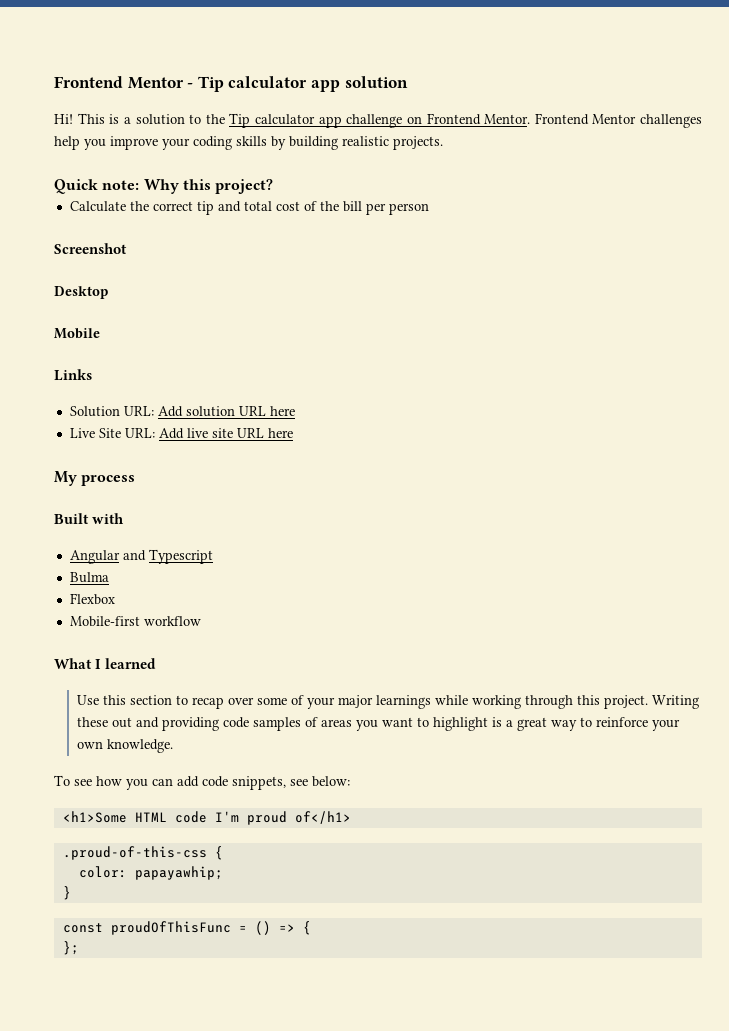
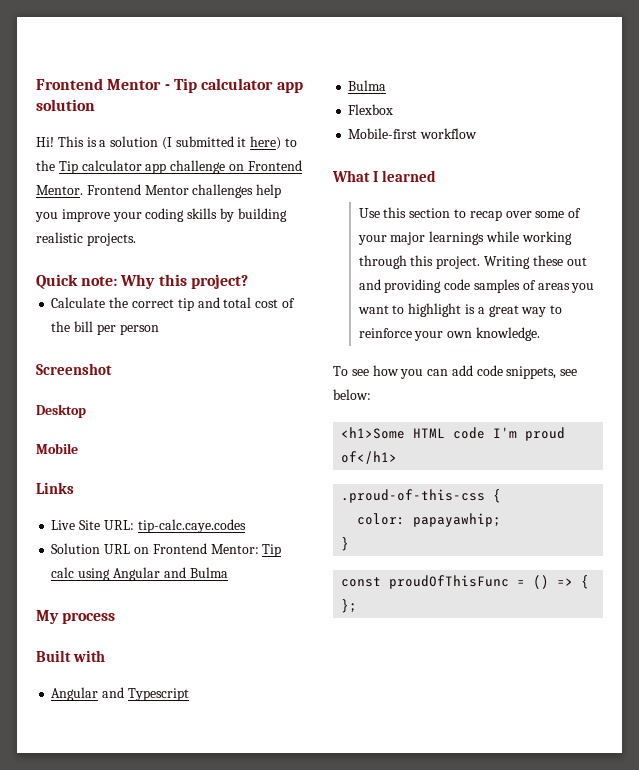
- This is a solution to the Tip calculator app challenge on Frontend Mentor.
+ This is a solution (I submitted it here) to the Tip calculator app challenge on Frontend Mentor.
- Solution URL: Add solution URL here
- Live Site URL: Add live site URL here
+ Live Site URL: tip-calc.caye.codes
+ Solution URL on Frontend Mentor: Tip calc using Angular and Bulma

